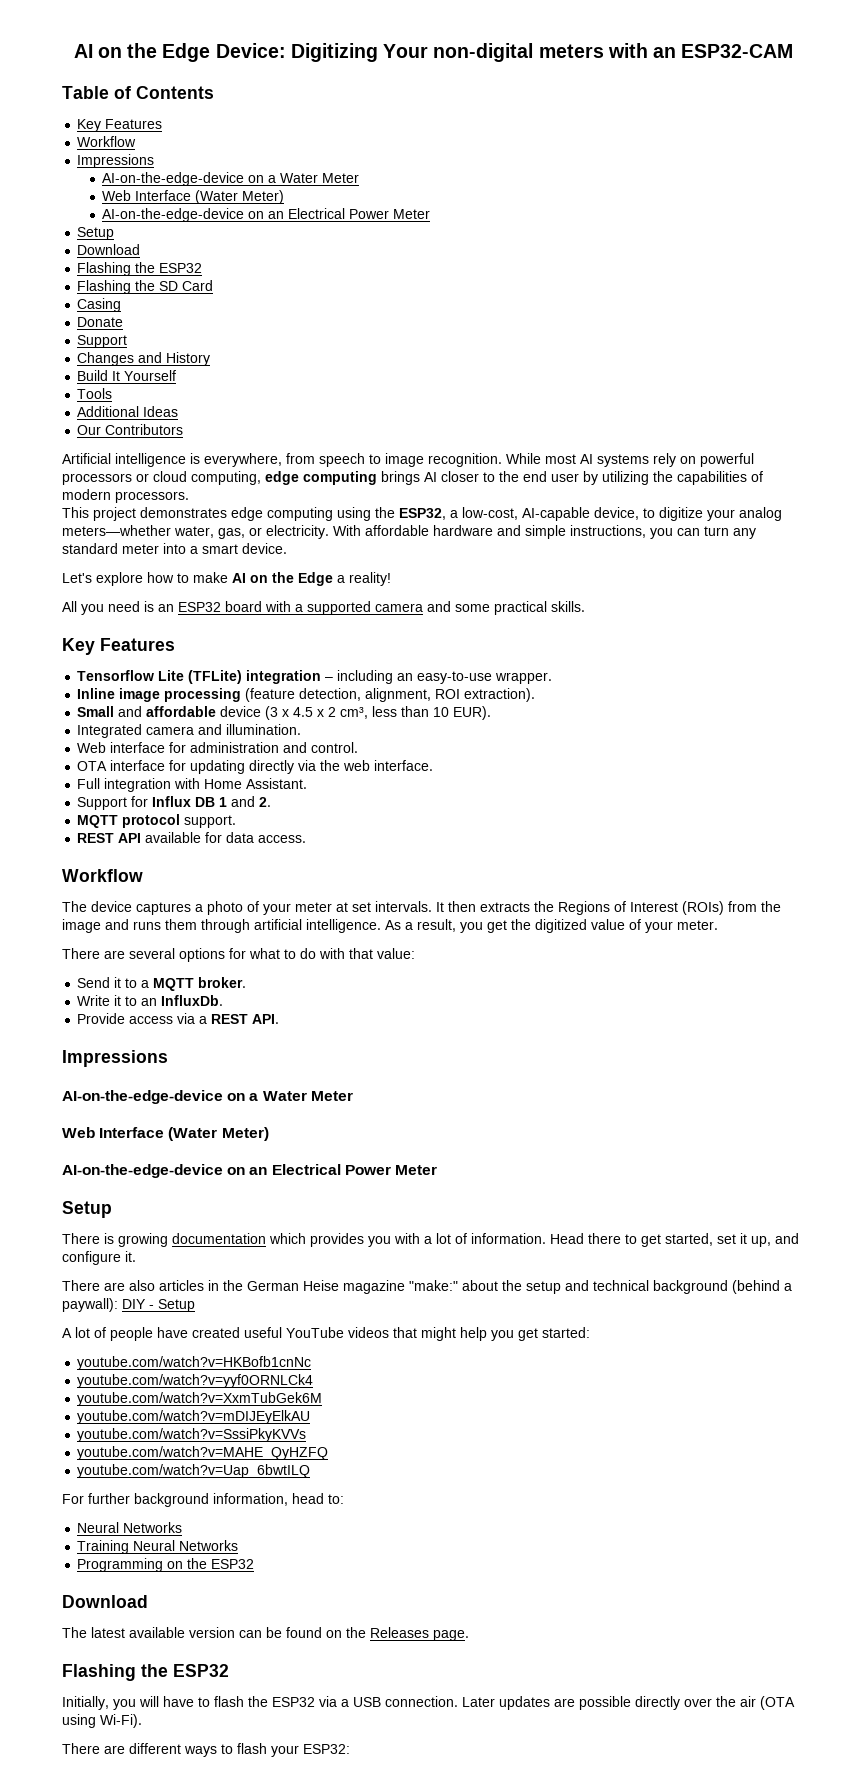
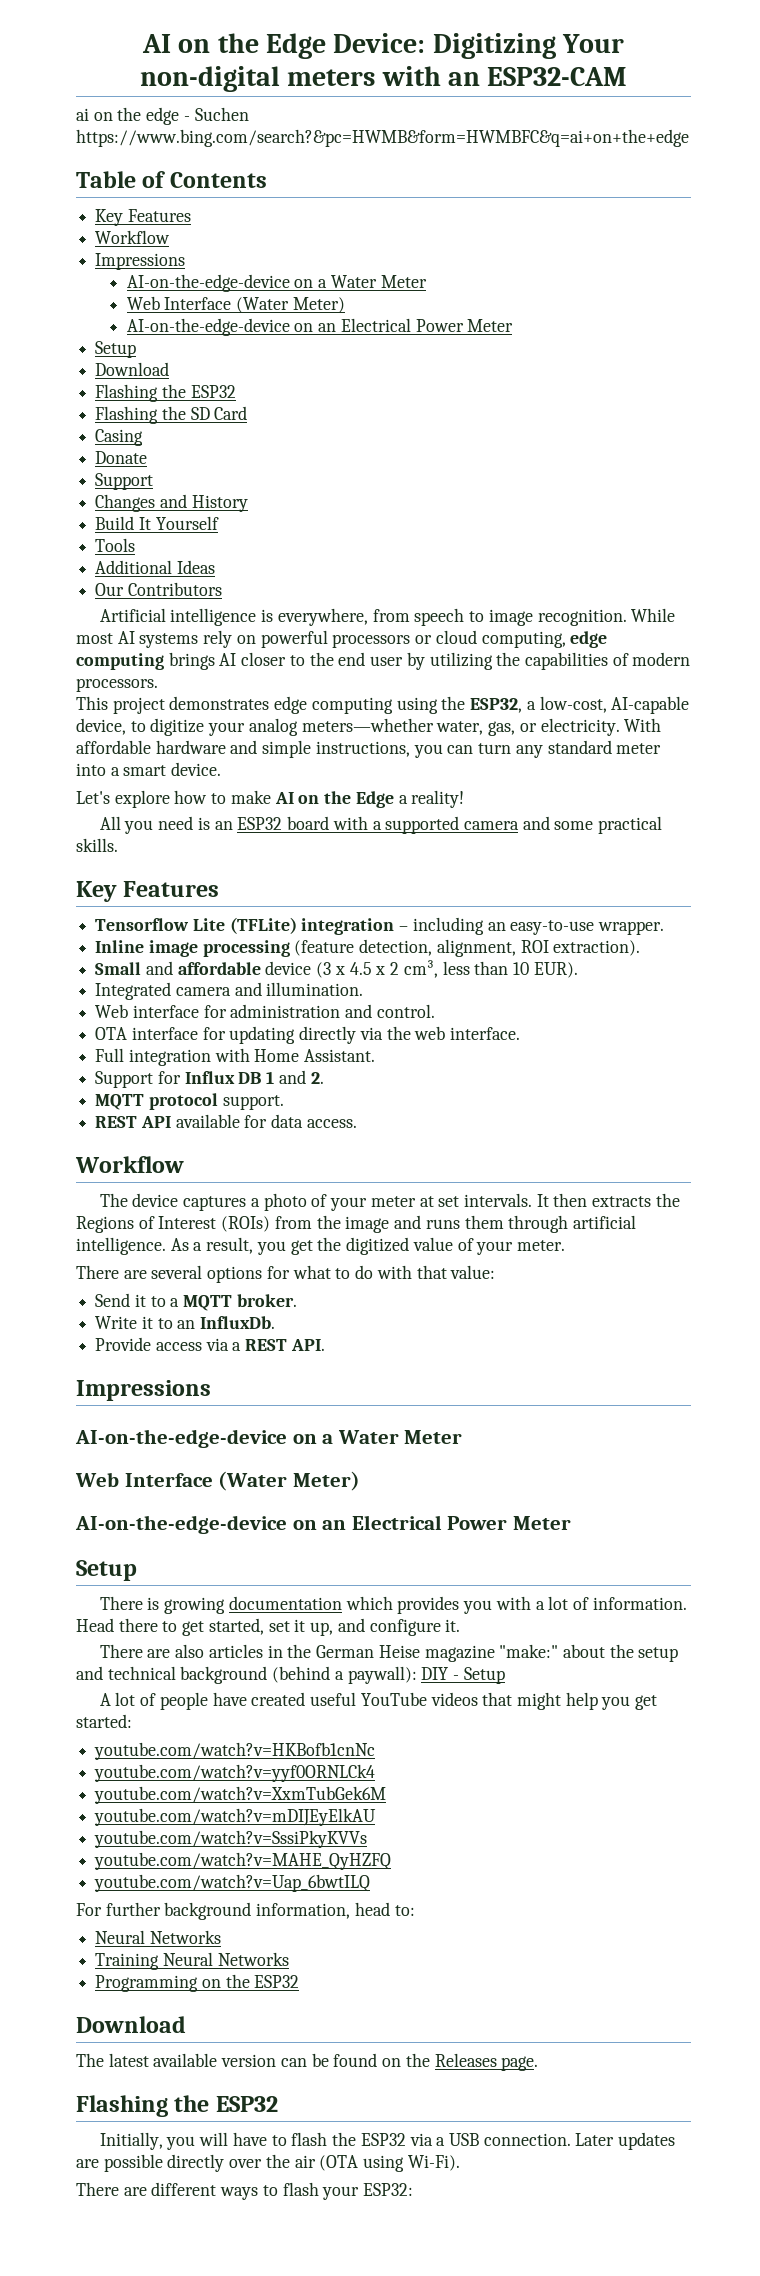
+ ai on the edge - Suchen https://www.bing.com/search?&pc=HWMB&form=HWMBFC&q=ai+on+the+edge

